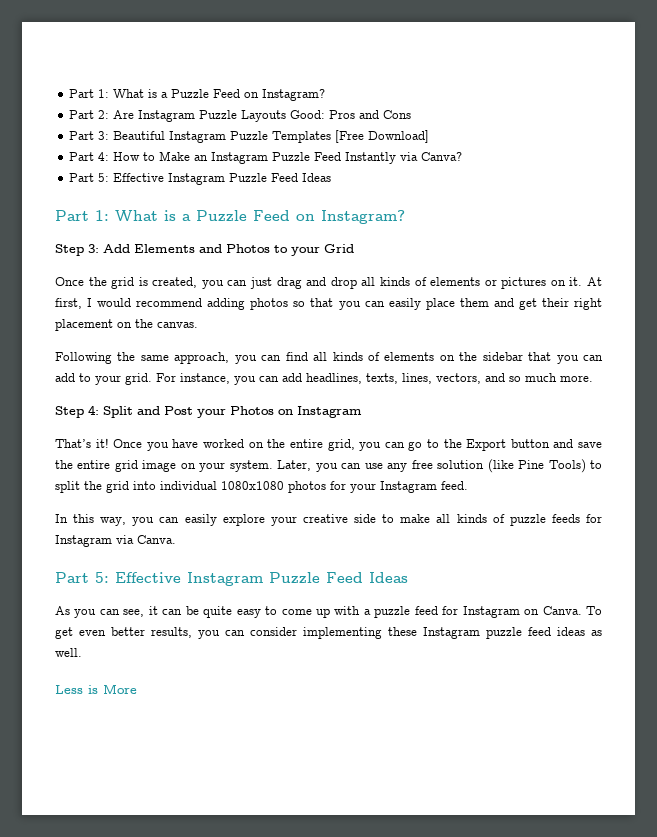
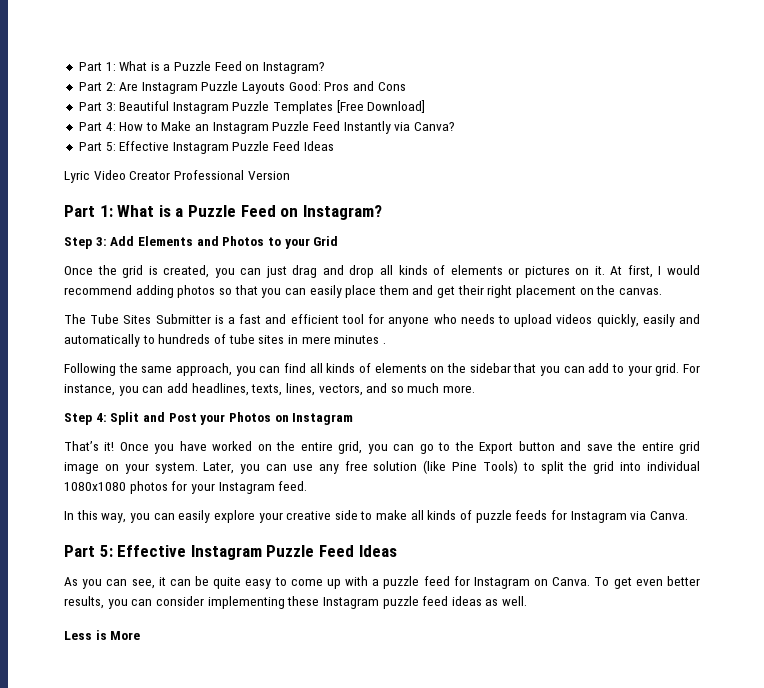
+ Lyric Video Creator Professional Version
+ The Tube Sites Submitter is a fast and efficient tool for anyone who needs to upload videos quickly, easily and automatically to hundreds of tube sites in mere minutes .

